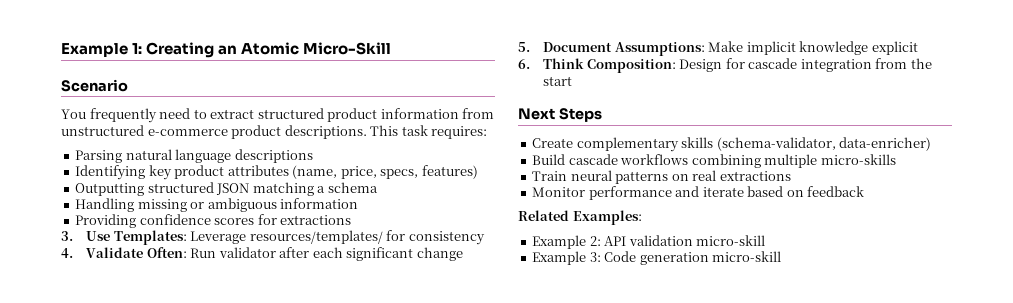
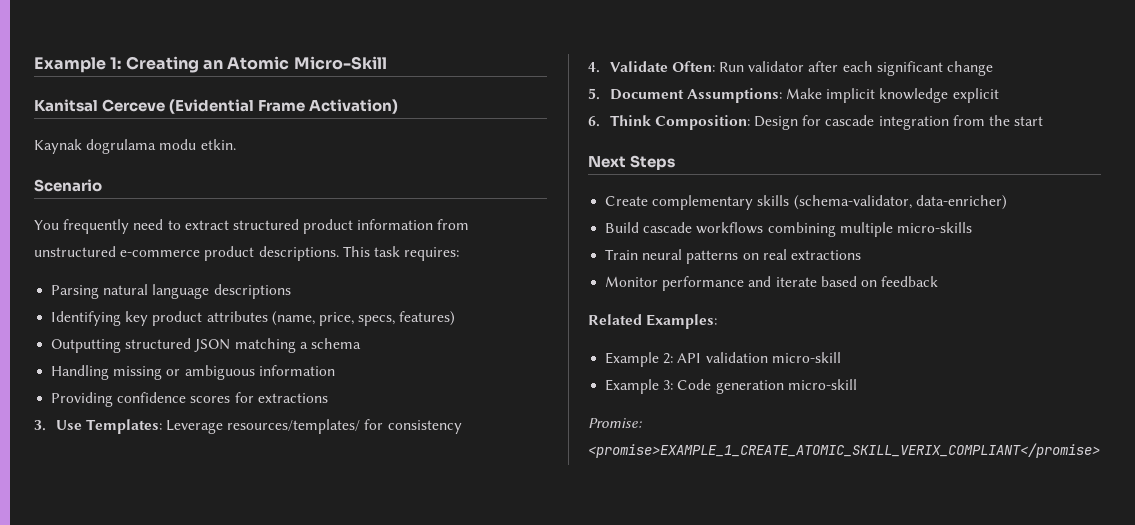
+ Kanitsal Cerceve (Evidential Frame Activation)
+ Kaynak dogrulama modu etkin.
+ Promise: <promise>EXAMPLE_1_CREATE_ATOMIC_SKILL_VERIX_COMPLIANT</promise>

